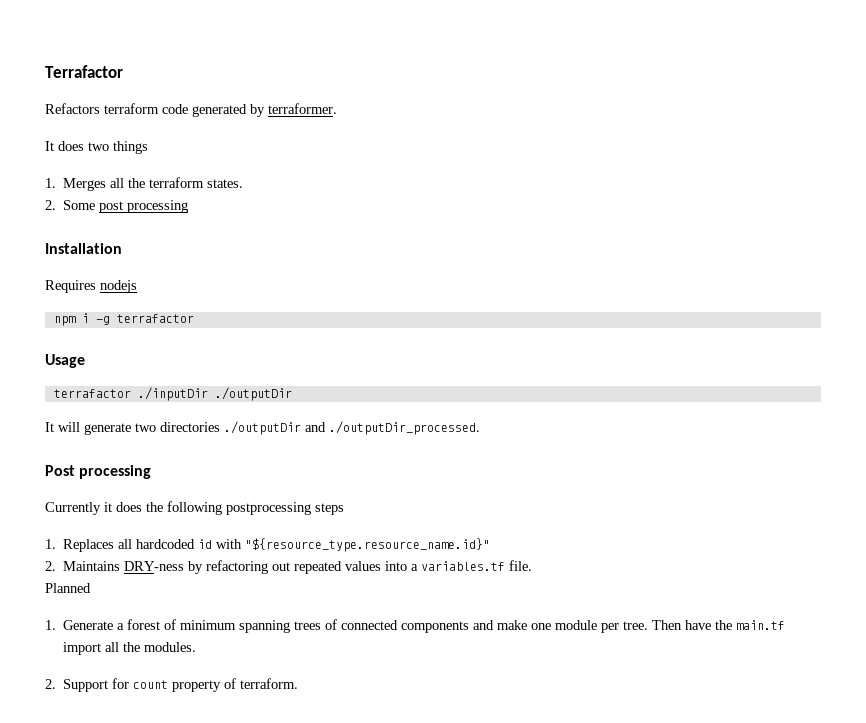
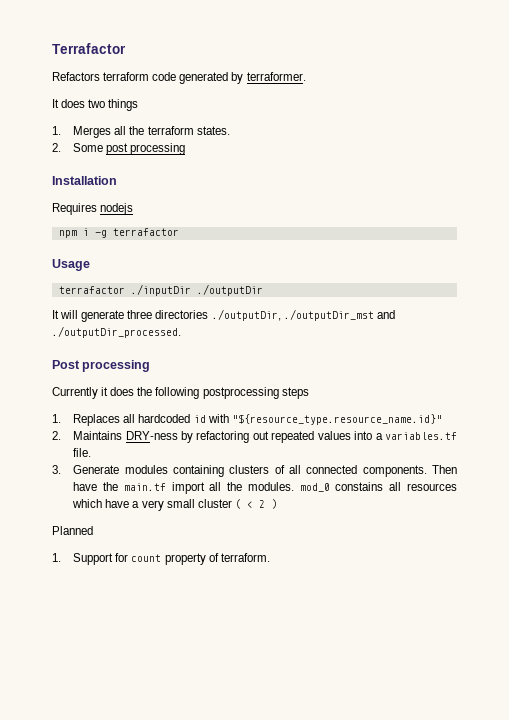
- It will generate two directories ./outputDir and ./outputDir_processed.
+ It will generate three directories ./outputDir, ./outputDir_mst and ./outputDir_processed.
- Planned
- 1. Generate a forest of minimum spanning trees of connected components and make one module per tree.
+ 3. Generate modules containing clusters of all connected components.
- Then have the main.tf import all the modules.
- 2. Support for count property of terraform.
+ Then have the main.tf import all the modules. mod_0 constains all resources which have a very small cluster ( < 2 )
+ Planned
+ 1. Support for count property of terraform.

